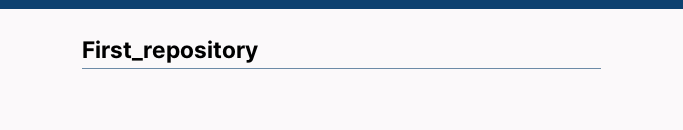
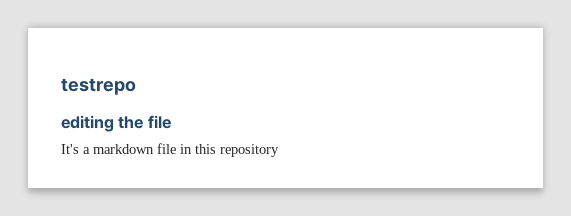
- First_repository
+ testrepo
+ editing the file
+ It's a markdown file in this repository

